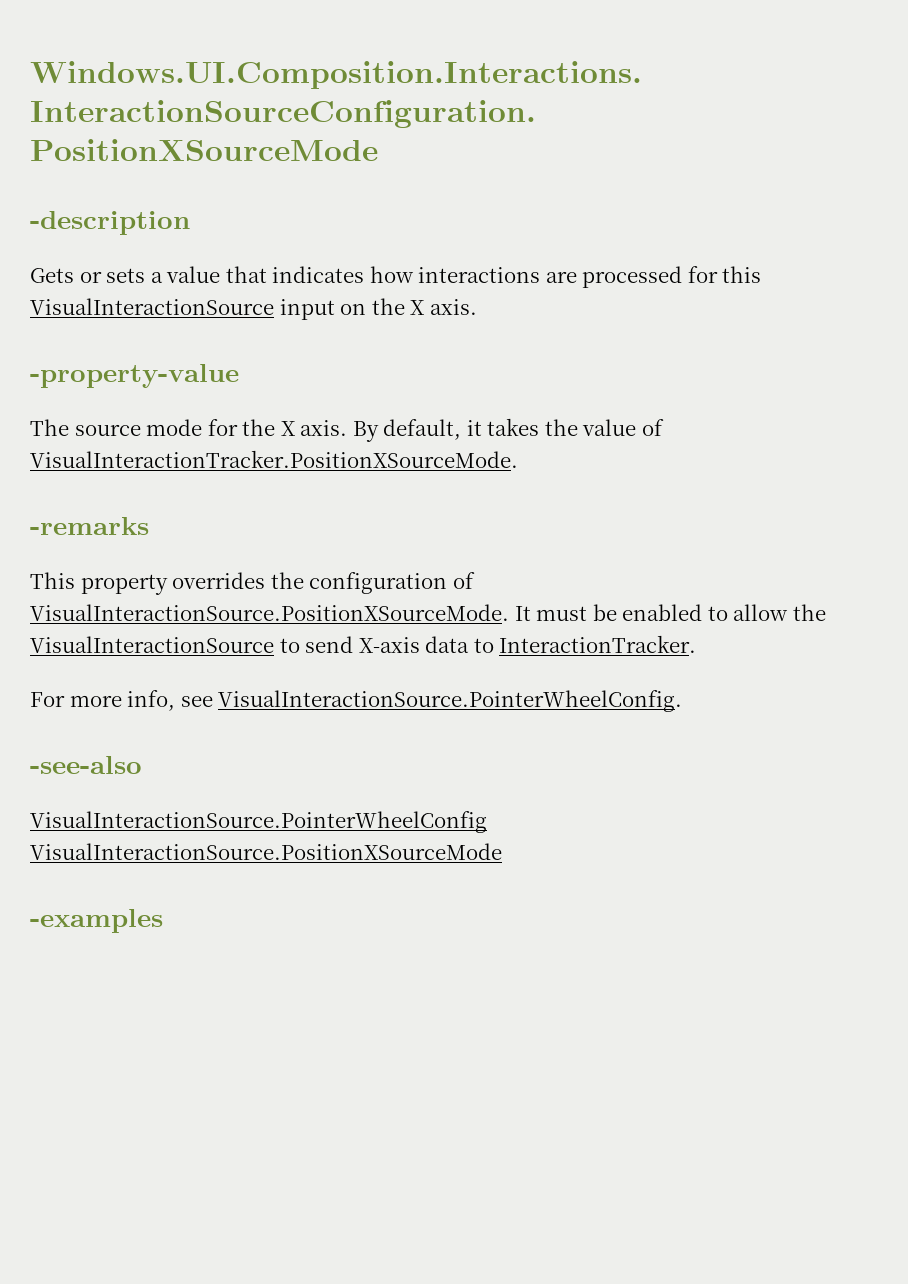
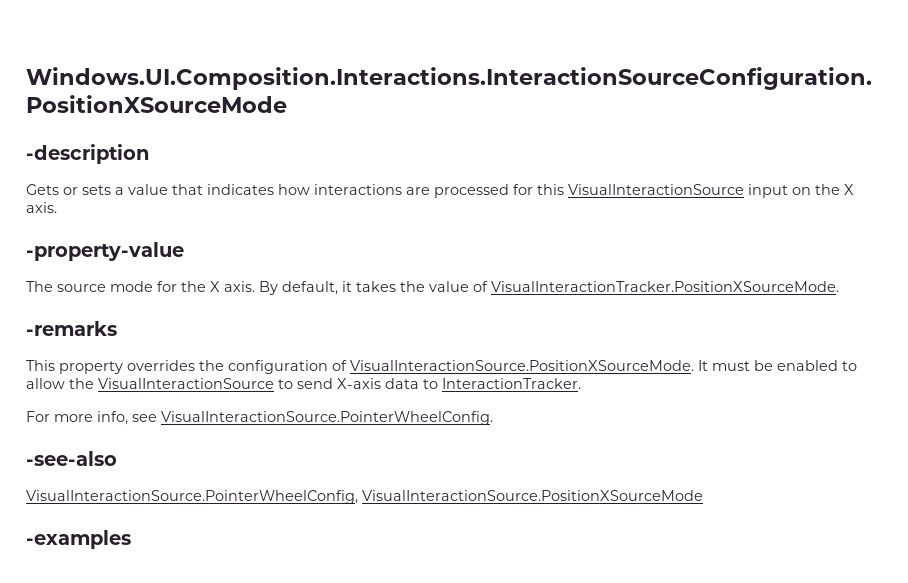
- VisualInteractionSource.PointerWheelConfig VisualInteractionSource.PositionXSourceMode
+ VisualInteractionSource.PointerWheelConfig, VisualInteractionSource.PositionXSourceMode

